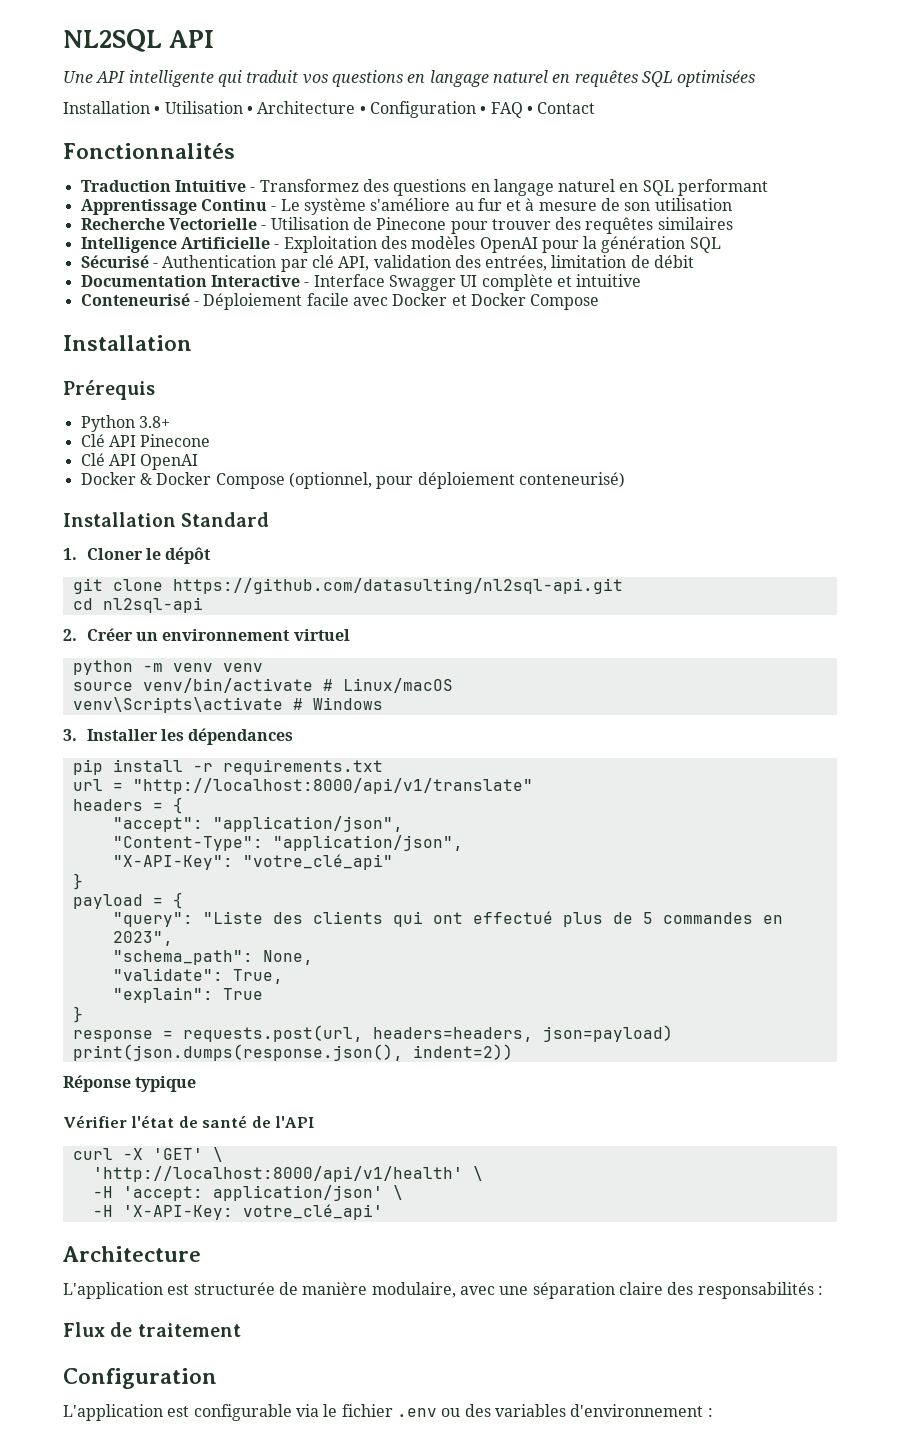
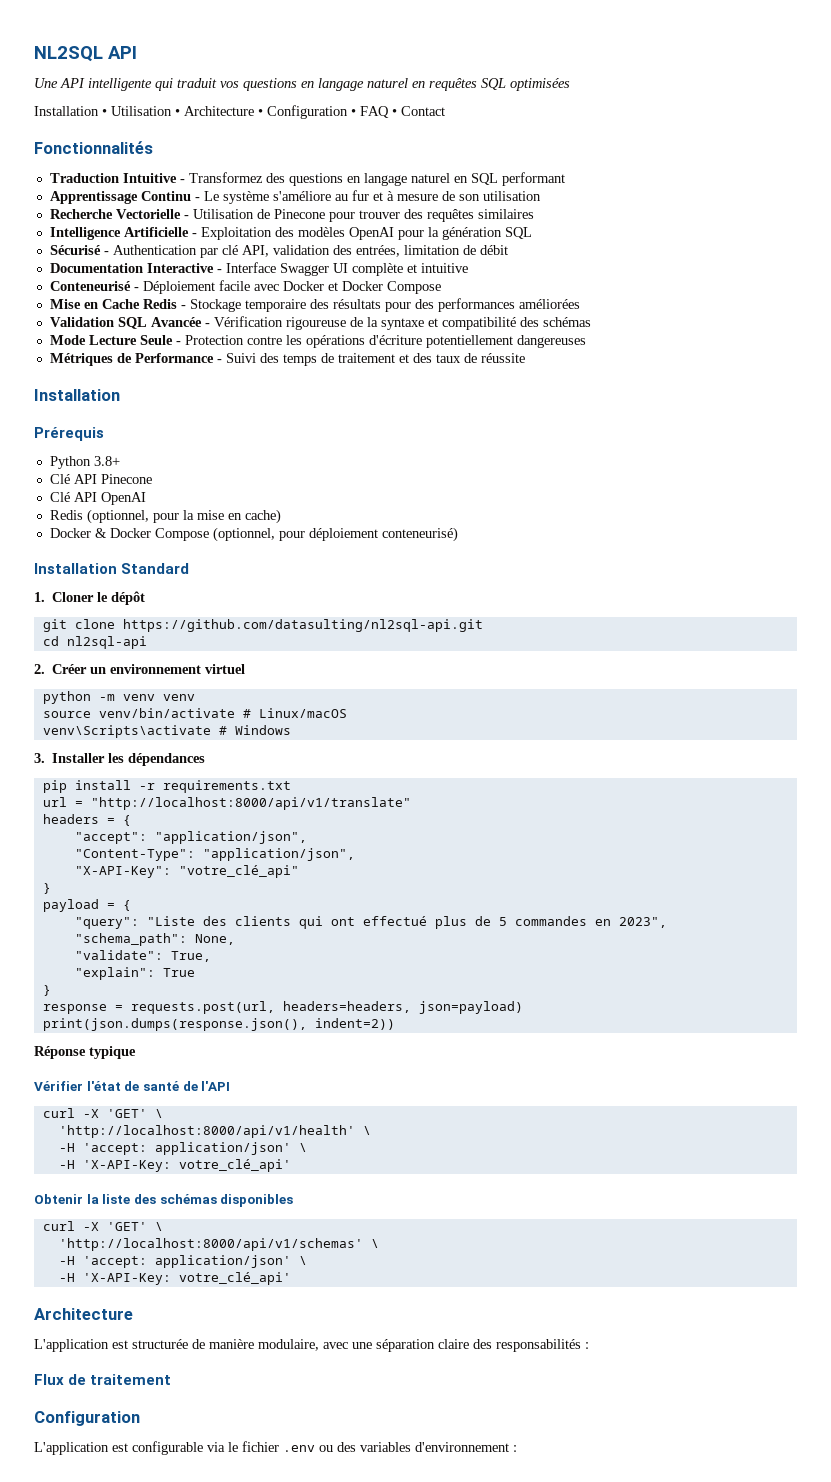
+ Mise en Cache Redis - Stockage temporaire des résultats pour des performances améliorées
+ Validation SQL Avancée - Vérification rigoureuse de la syntaxe et compatibilité des schémas
+ Mode Lecture Seule - Protection contre les opérations d'écriture potentiellement dangereuses
+ Métriques de Performance - Suivi des temps de traitement et des taux de réussite
+ Redis (optionnel, pour la mise en cache)
+ Obtenir la liste des schémas disponibles
+ curl -X 'GET' \
+ 'http://localhost:8000/api/v1/schemas' \
+ -H 'accept: application/json' \
+ -H 'X-API-Key: votre_clé_api'

